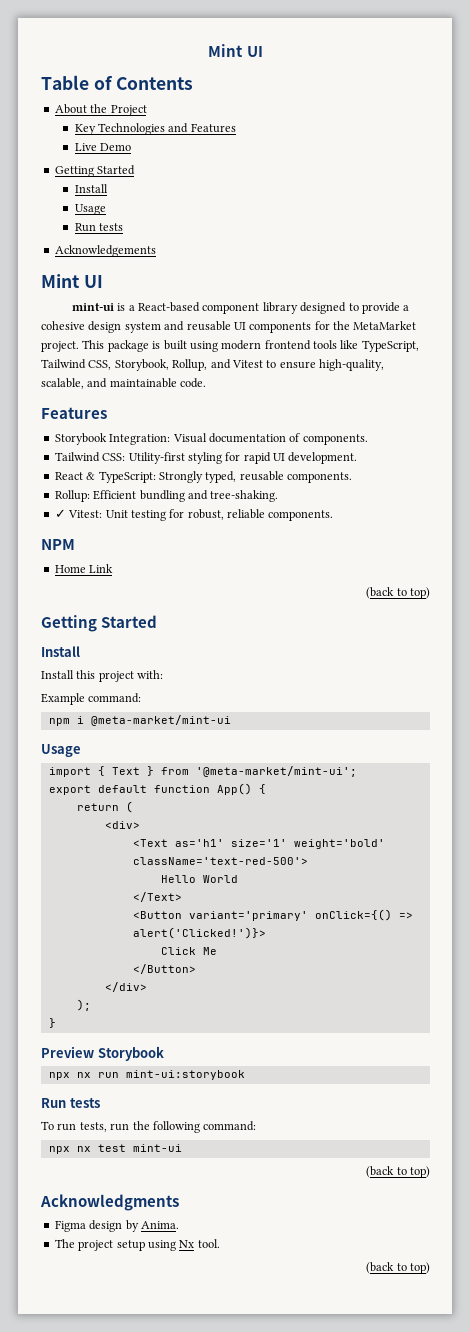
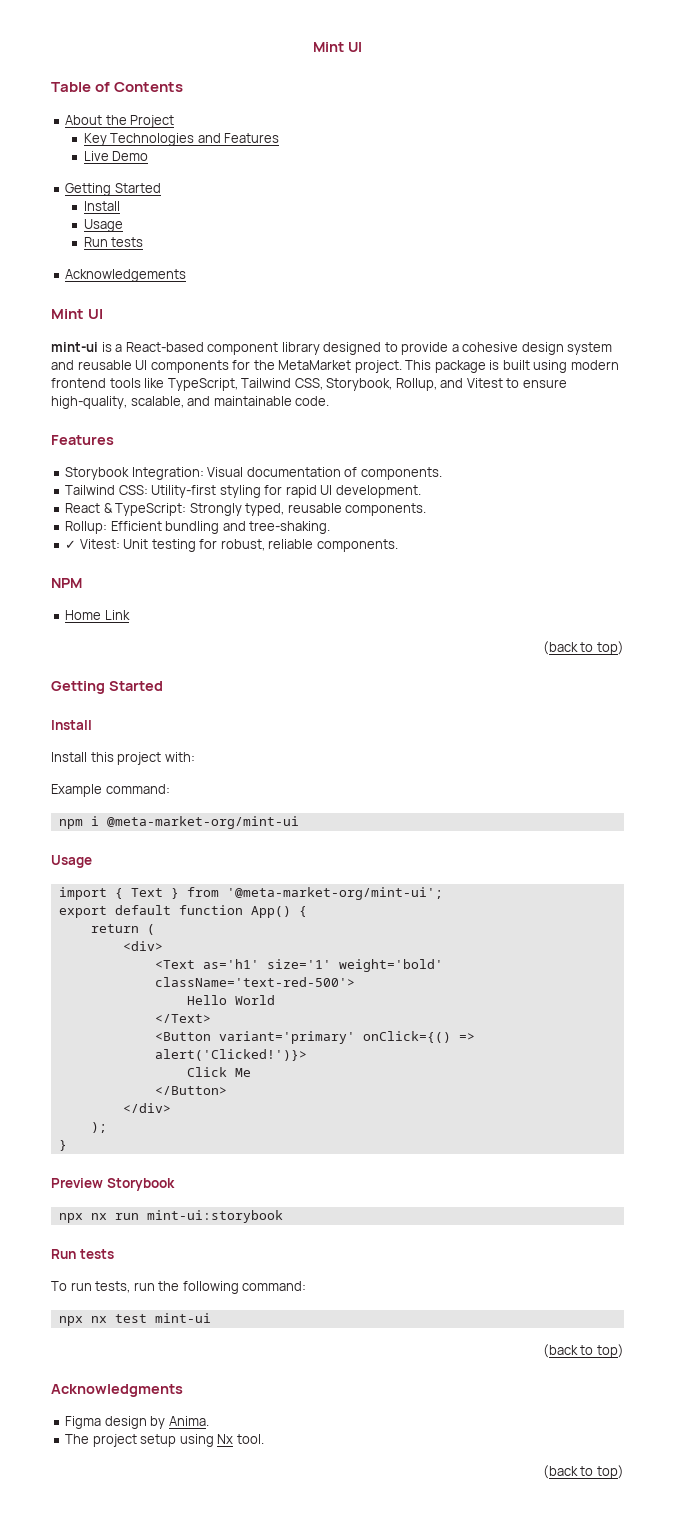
- npm i @meta-market/mint-ui
+ npm i @meta-market-org/mint-ui
- import { Text } from '@meta-market/mint-ui';
+ import { Text } from '@meta-market-org/mint-ui';

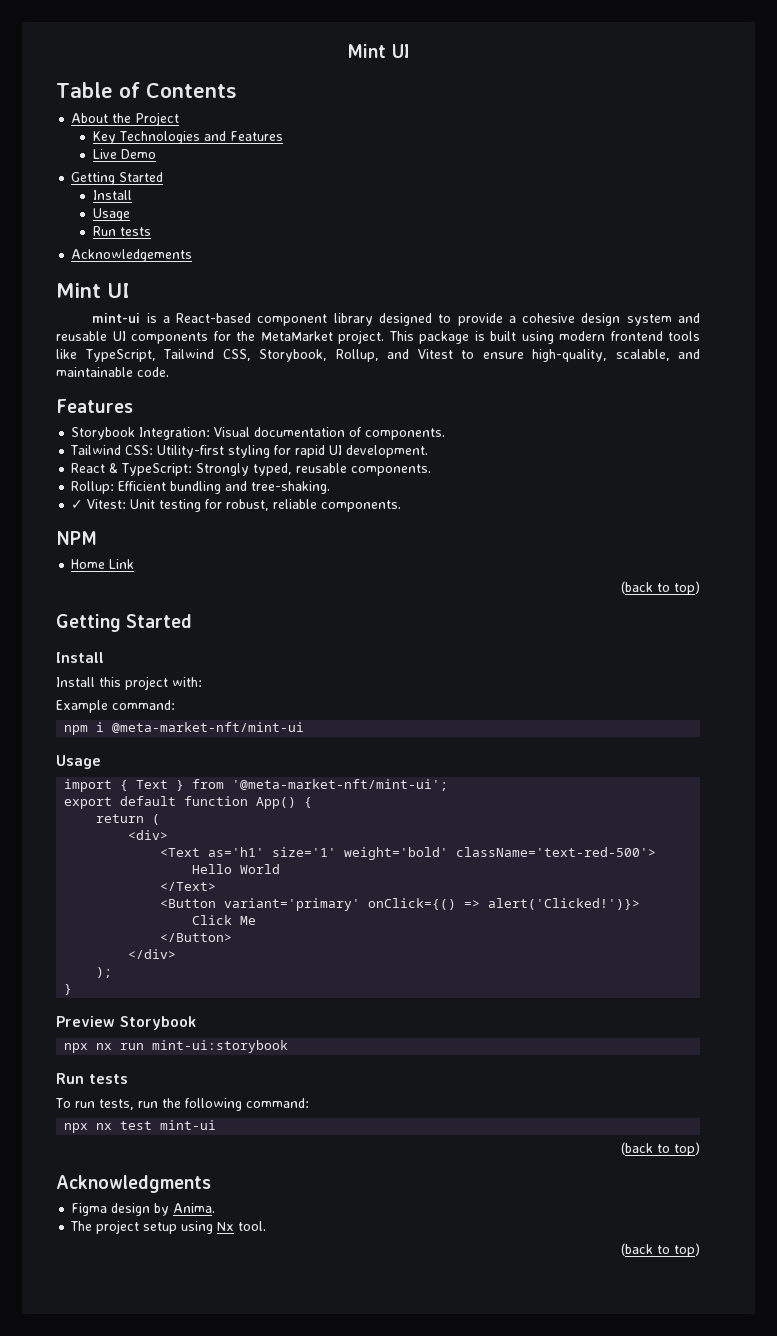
- npm i @meta-market-org/mint-ui
+ npm i @meta-market-nft/mint-ui
- import { Text } from '@meta-market-org/mint-ui';
+ import { Text } from '@meta-market-nft/mint-ui';

